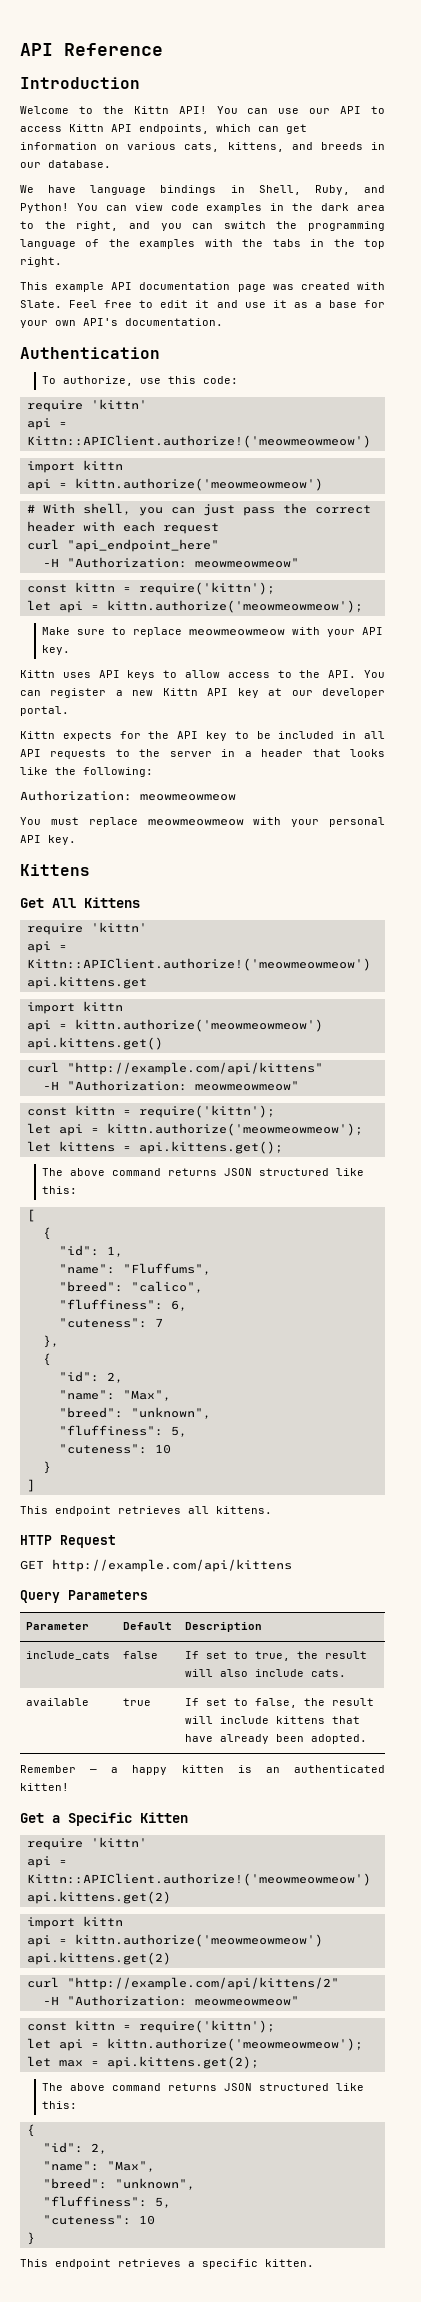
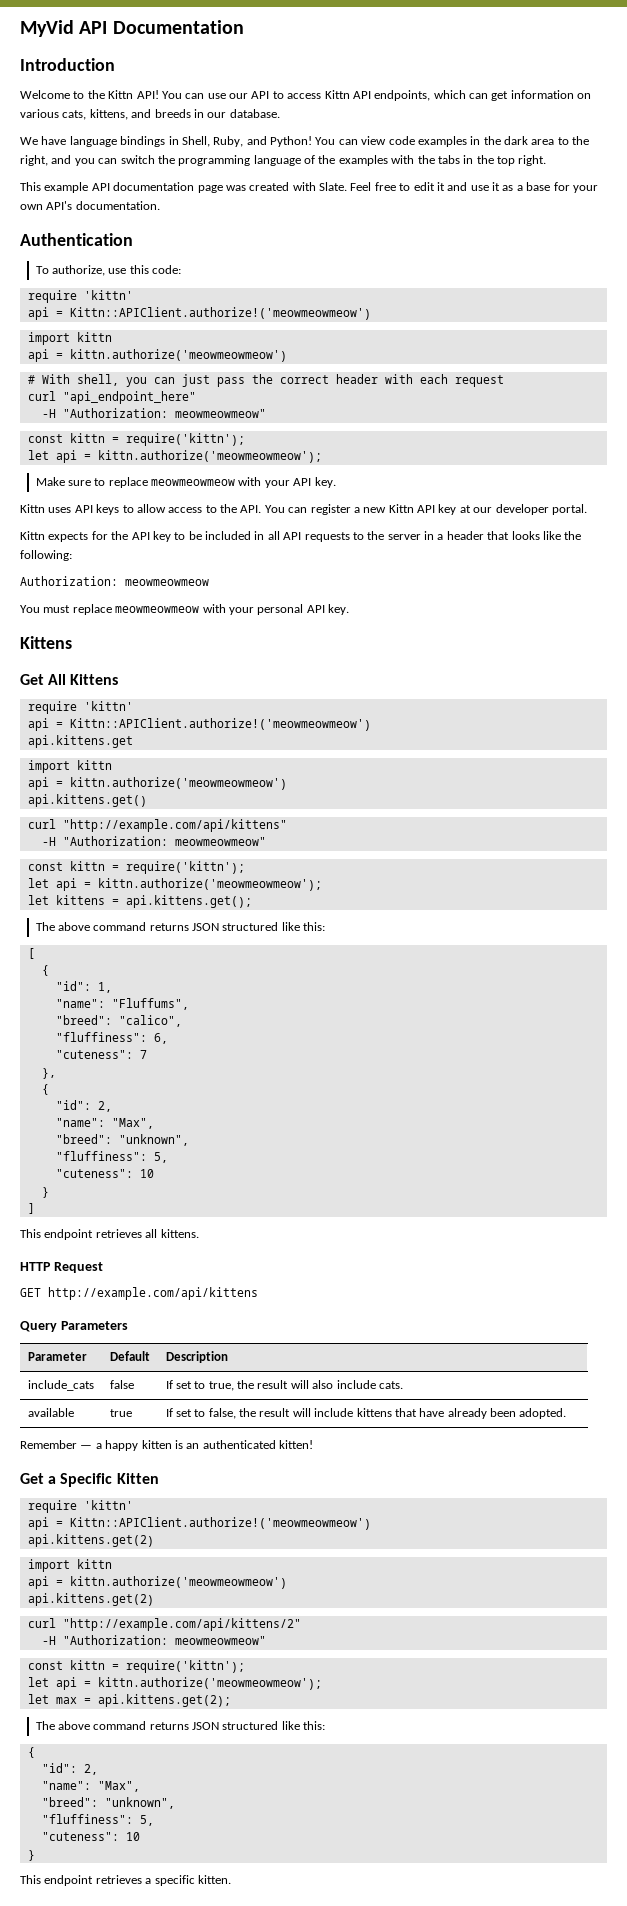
- API Reference
+ MyVid API Documentation

